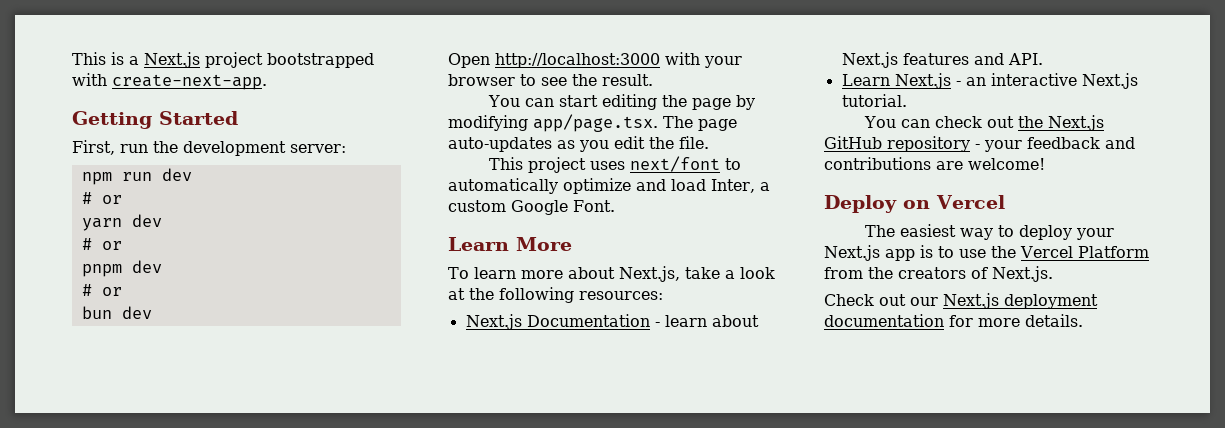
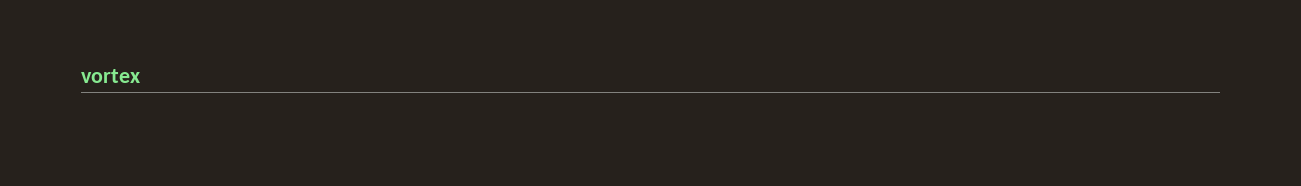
- This is a Next.js project bootstrapped with create-next-app.
- Getting Started
- First, run the development server:
- npm run dev
- # or
- yarn dev
- # or
- pnpm dev
- # or
- bun dev
- Open http://localhost:3000 with your browser to see the result.
- You can start editing the page by modifying app/page.tsx. The page auto-updates as you edit the file.
- This project uses next/font to automatically optimize and load Inter, a custom Google Font.
- Learn More
- To learn more about Next.js, take a look at the following resources:
- Next.js Documentation - learn about Next.js features and API.
- Learn Next.js - an interactive Next.js tutorial.
- You can check out the Next.js GitHub repository - your feedback and contributions are welcome!
- Deploy on Vercel
- The easiest way to deploy your Next.js app is to use the Vercel Platform from the creators of Next.js.
- Check out our Next.js deployment documentation for more details.
+ vortex

